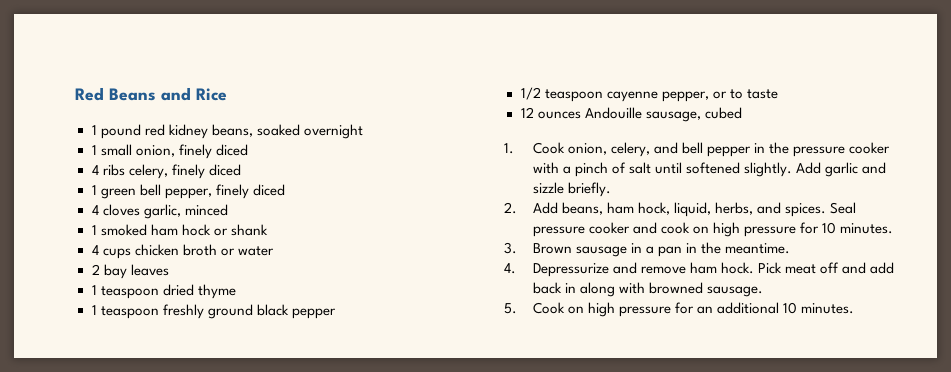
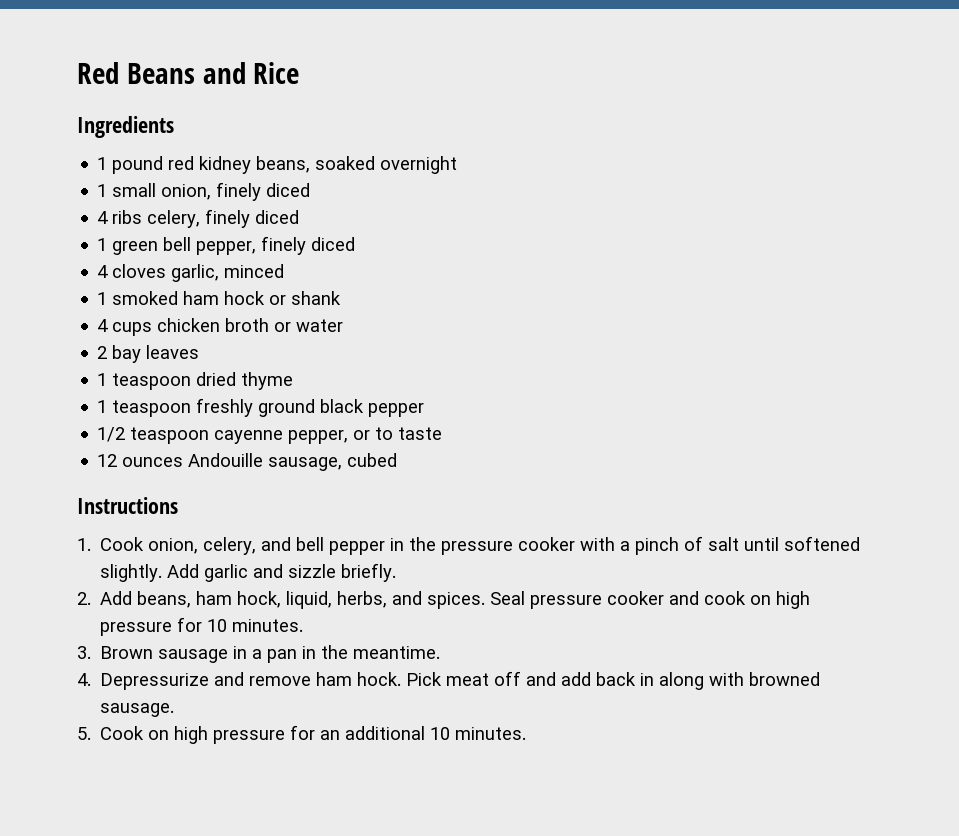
+ Ingredients
+ Instructions

